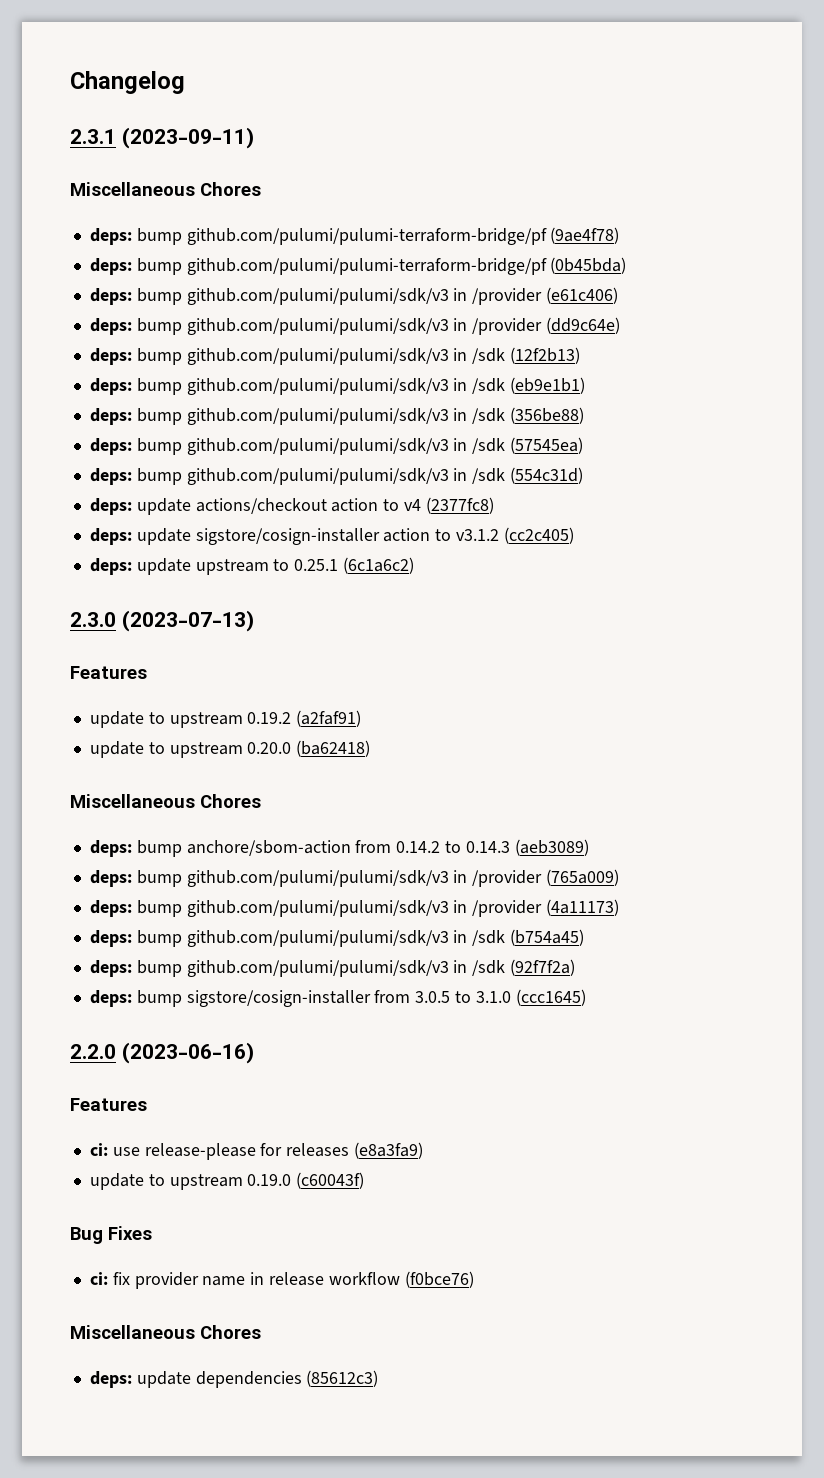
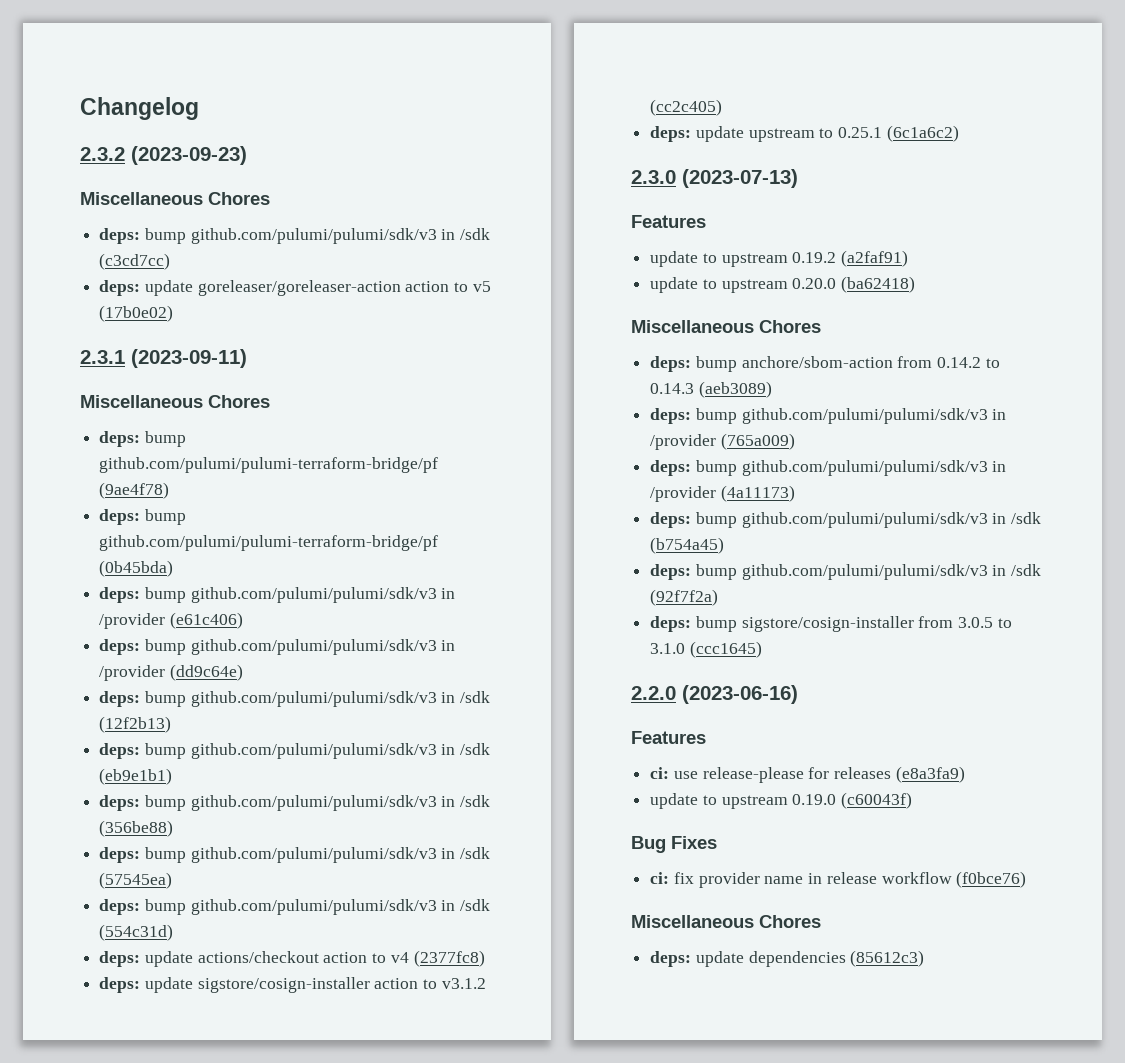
+ 2.3.2 (2023-09-23)
+ Miscellaneous Chores
+ deps: bump github.com/pulumi/pulumi/sdk/v3 in /sdk (c3cd7cc)
+ deps: update goreleaser/goreleaser-action action to v5 (17b0e02)

